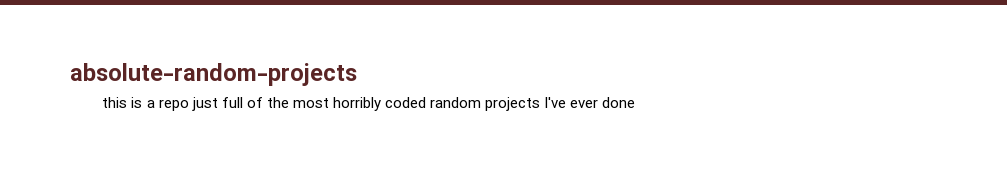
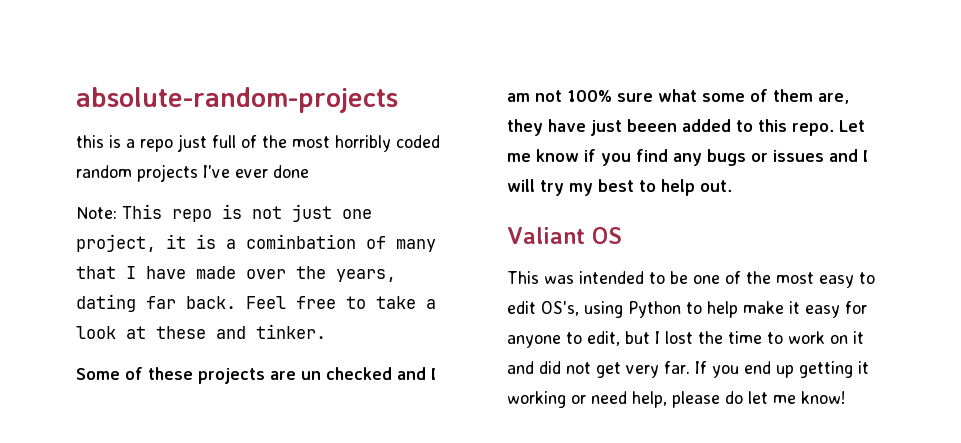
+ Note: This repo is not just one project, it is a cominbation of many that I have made over the years, dating far back. Feel free to take a look at these and tinker.
+ Some of these projects are un checked and I am not 100% sure what some of them are, they have just beeen added to this repo. Let me know if you find any bugs or issues and I will try my best to help out.
+ Valiant OS
+ This was intended to be one of the most easy to edit OS's, using Python to help make it easy for anyone to edit, but I lost the time to work on it and did not get very far. If you end up getting it working or need help, please do let me know!

